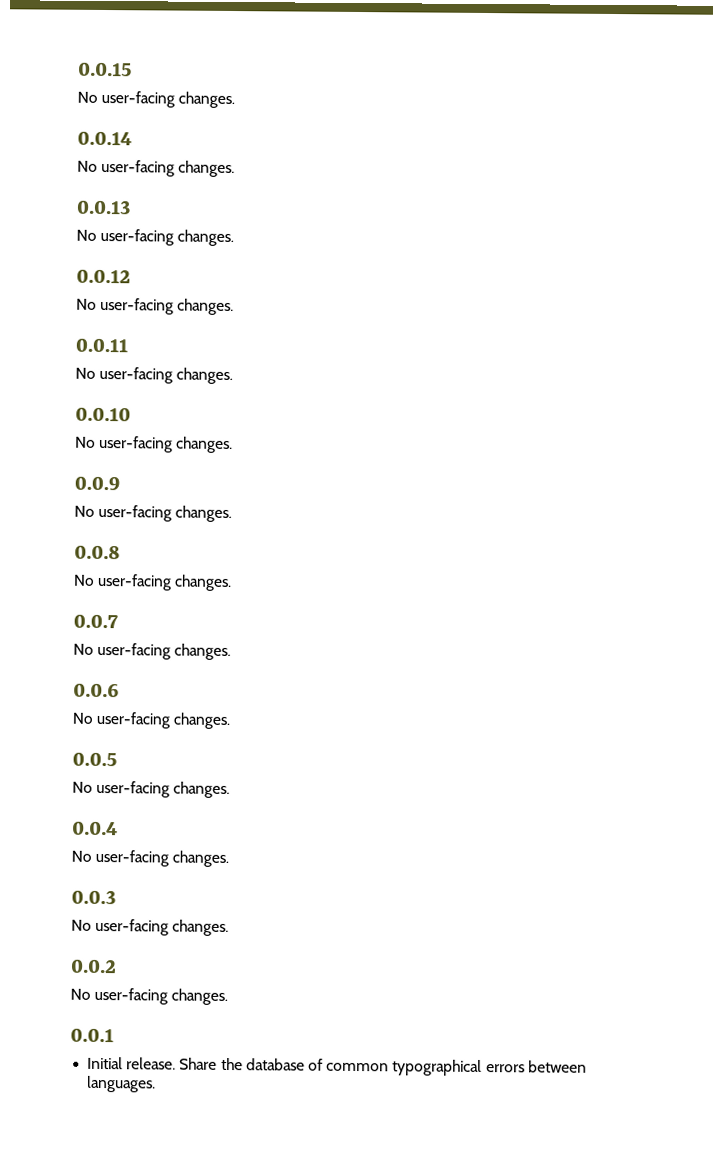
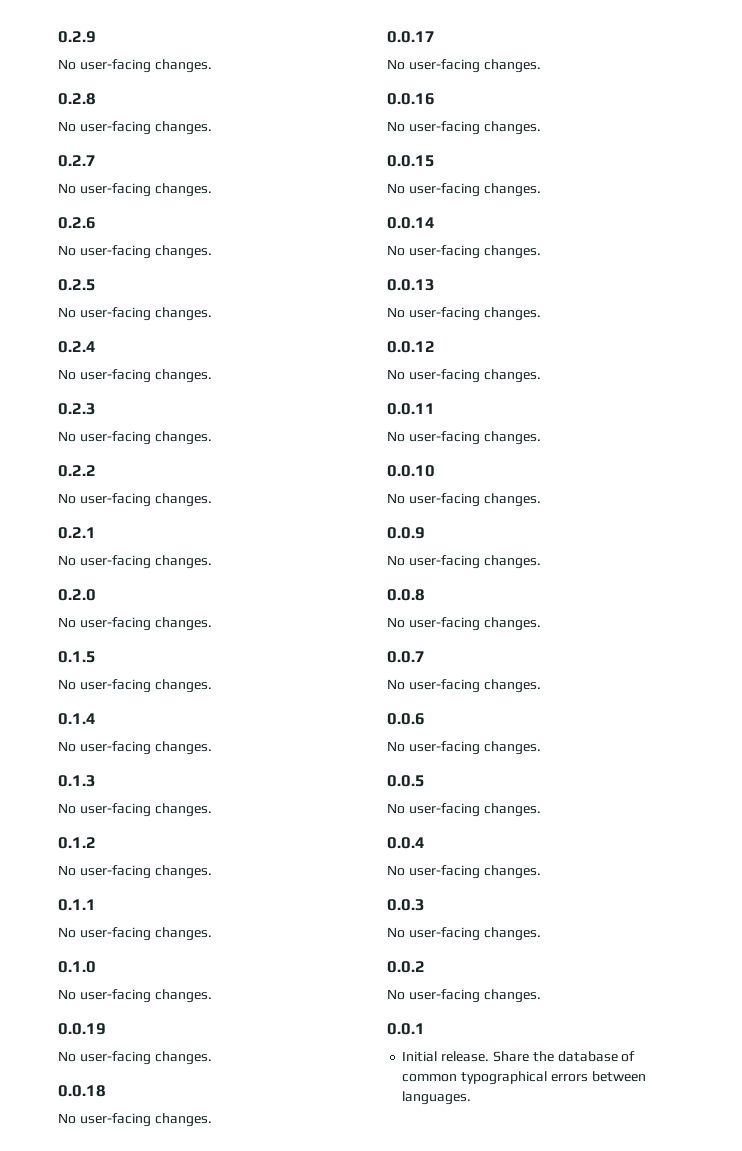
+ 0.2.9
+ No user-facing changes.
+ 0.2.8
+ No user-facing changes.
+ 0.2.7
+ No user-facing changes.
+ 0.2.6
+ No user-facing changes.
+ 0.2.5
+ No user-facing changes.
+ 0.2.4
+ No user-facing changes.
+ 0.2.3
+ No user-facing changes.
+ 0.2.2
+ No user-facing changes.
+ 0.2.1
+ No user-facing changes.
+ 0.2.0
+ No user-facing changes.
+ 0.1.5
+ No user-facing changes.
+ 0.1.4
+ No user-facing changes.
+ 0.1.3
+ No user-facing changes.
+ 0.1.2
+ No user-facing changes.
+ 0.1.1
+ No user-facing changes.
+ 0.1.0
+ No user-facing changes.
+ 0.0.19
+ No user-facing changes.
+ 0.0.18
+ No user-facing changes.
+ 0.0.17
+ No user-facing changes.
+ 0.0.16
+ No user-facing changes.

